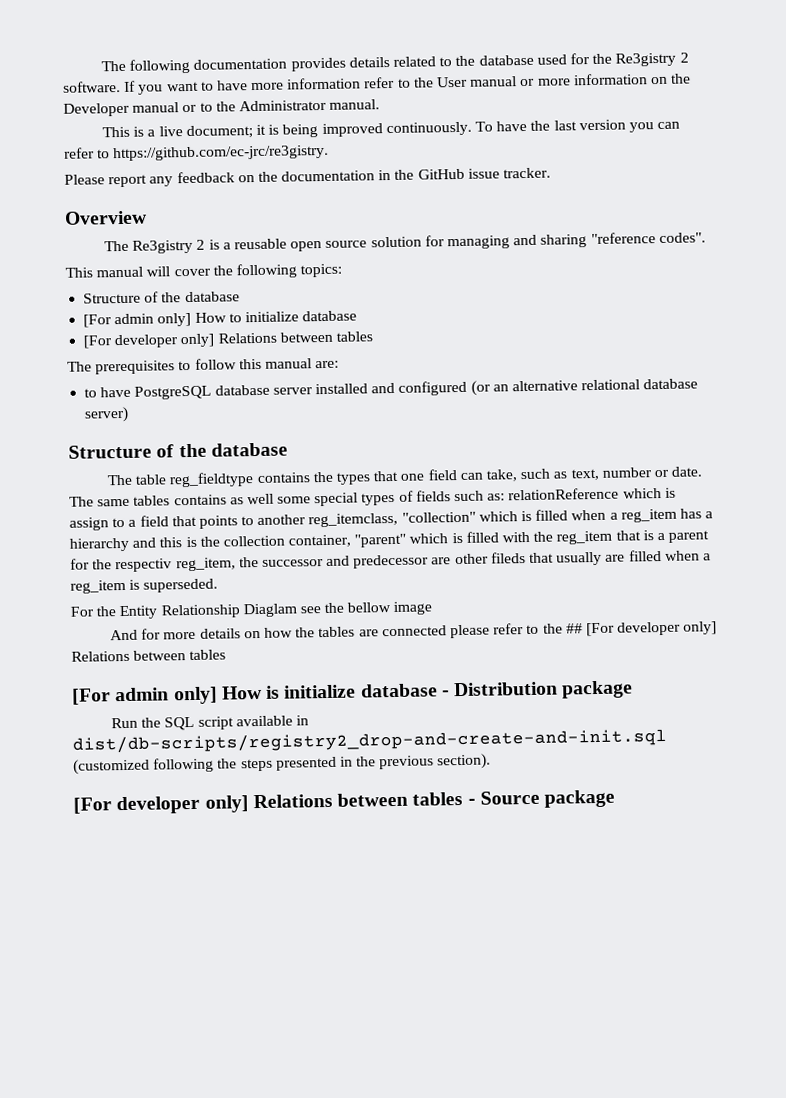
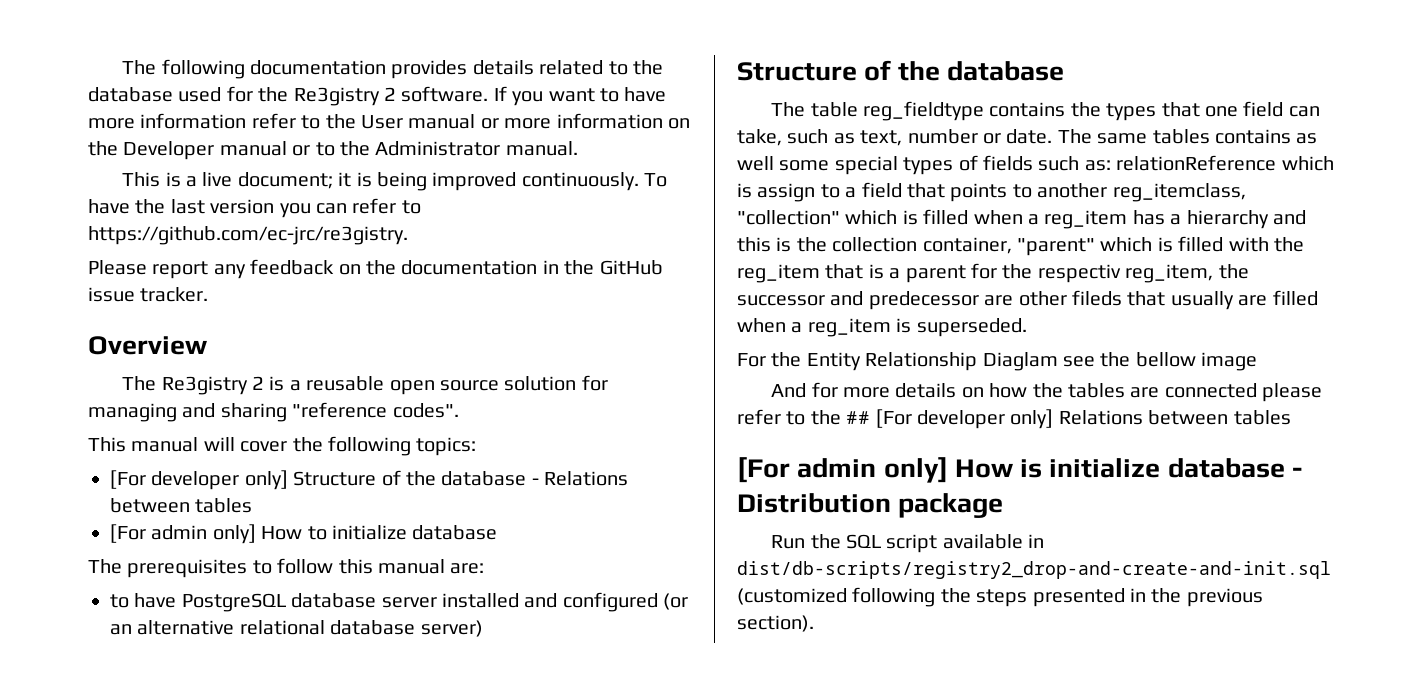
  This manual will cover the following topics:
- Structure of the database
+ [For developer only] Structure of the database - Relations between tables
  [For admin only] How to initialize database
- [For developer only] Relations between tables
- [For developer only] Relations between tables - Source package

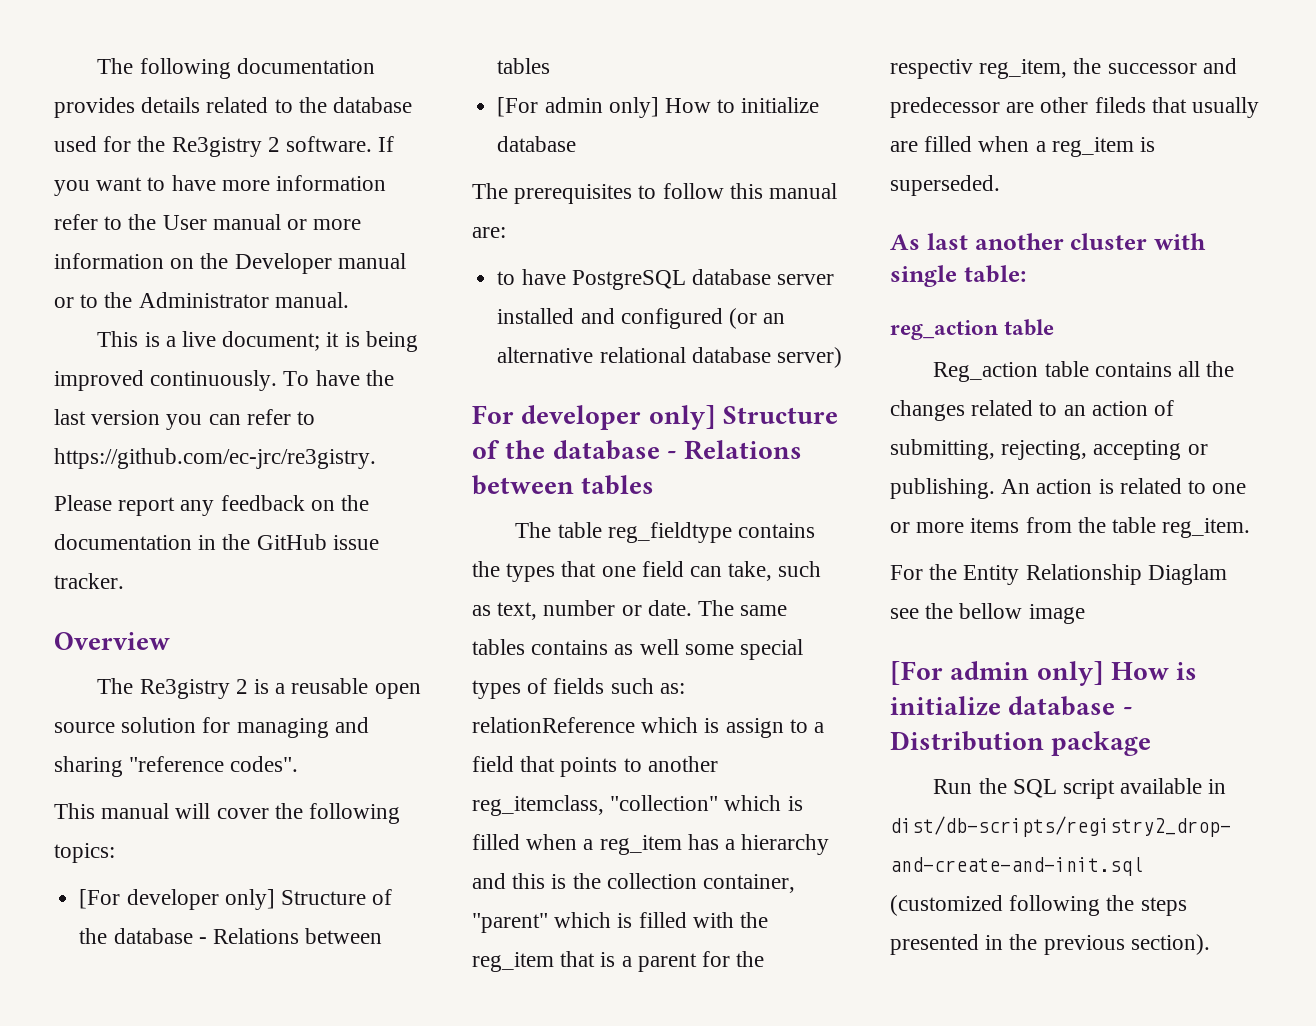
  to have PostgreSQL database server installed and configured (or an alternative relational database server)
- Structure of the database
+ For developer only] Structure of the database - Relations between tables
+ As last another cluster with single table:
+ reg_action table
+ Reg_action table contains all the changes related to an action of submitting, rejecting, accepting or publishing. An action is related to one or more items from the table reg_item.
- And for more details on how the tables are connected please refer to the ## [For developer only] Relations between tables

